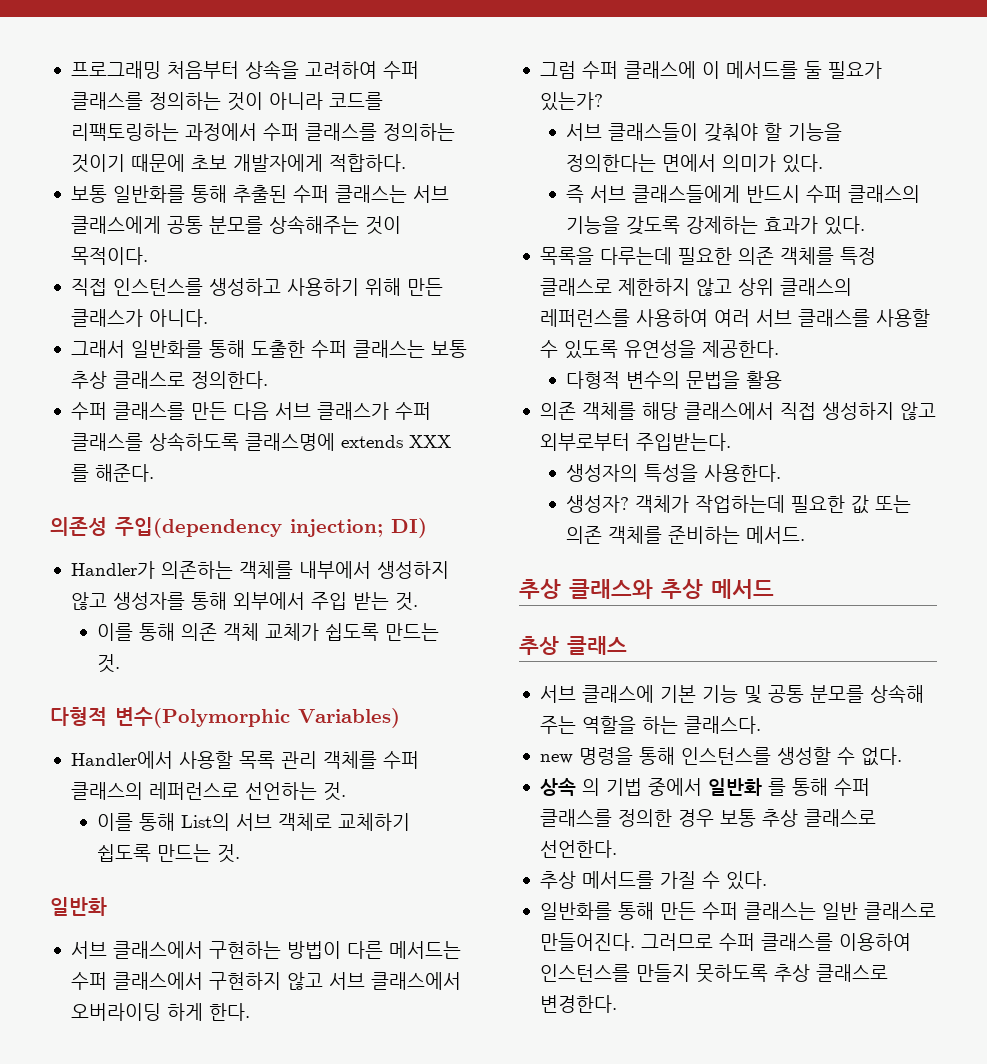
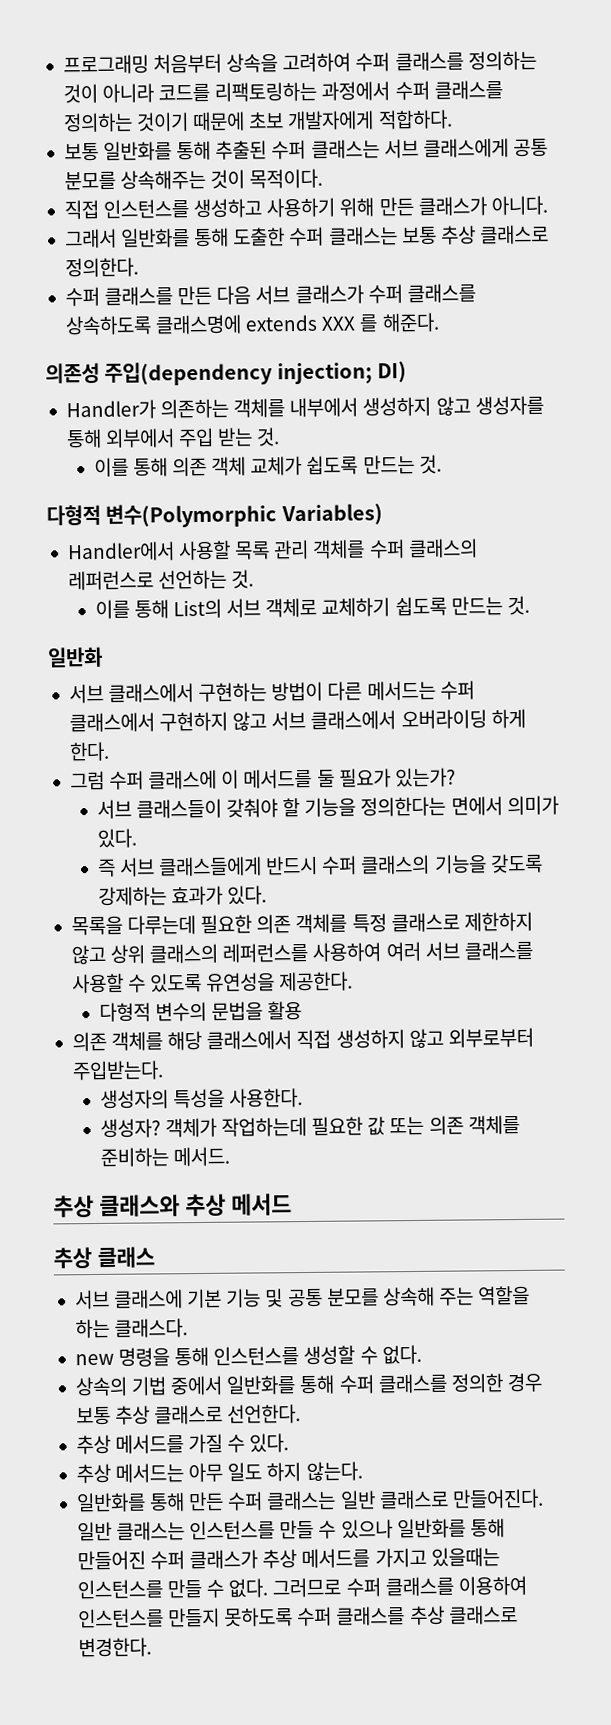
- 상속 의 기법 중에서 일반화 를 통해 수퍼 클래스를 정의한 경우 보통 추상 클래스로 선언한다.
+ 상속의 기법 중에서 일반화를 통해 수퍼 클래스를 정의한 경우 보통 추상 클래스로 선언한다.
+ 추상 메서드는 아무 일도 하지 않는다.
+ 일반 클래스는 인스턴스를 만들 수 있으나 일반화를 통해 만들어진 수퍼 클래스가 추상 메서드를 가지고 있을때는 인스턴스를 만들 수 없다.
- 그러므로 수퍼 클래스를 이용하여 인스턴스를 만들지 못하도록 추상 클래스로 변경한다.
+ 그러므로 수퍼 클래스를 이용하여 인스턴스를 만들지 못하도록 수퍼 클래스를 추상 클래스로 변경한다.

